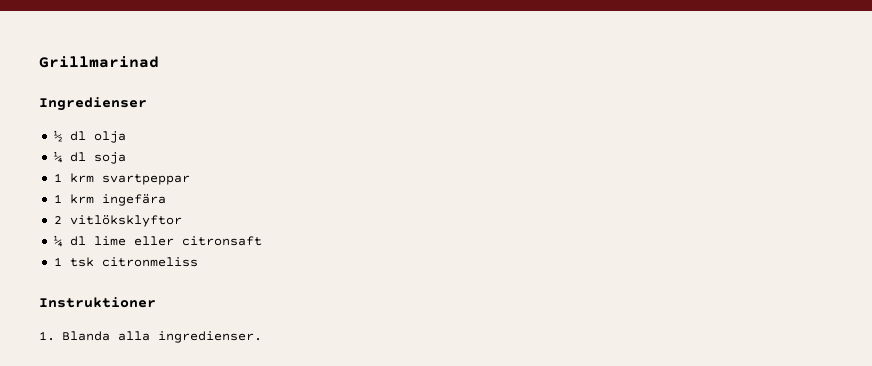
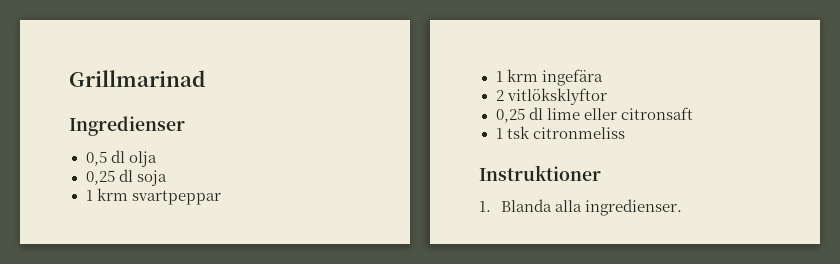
- ½ dl olja
+ 0,5 dl olja
- ¼ dl soja
+ 0,25 dl soja
- ¼ dl lime eller citronsaft
+ 0,25 dl lime eller citronsaft

